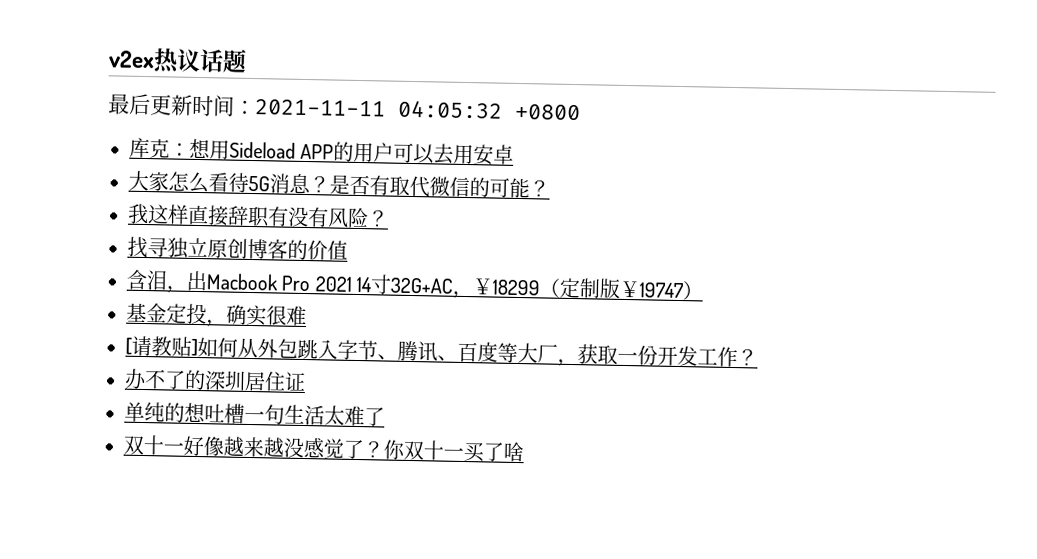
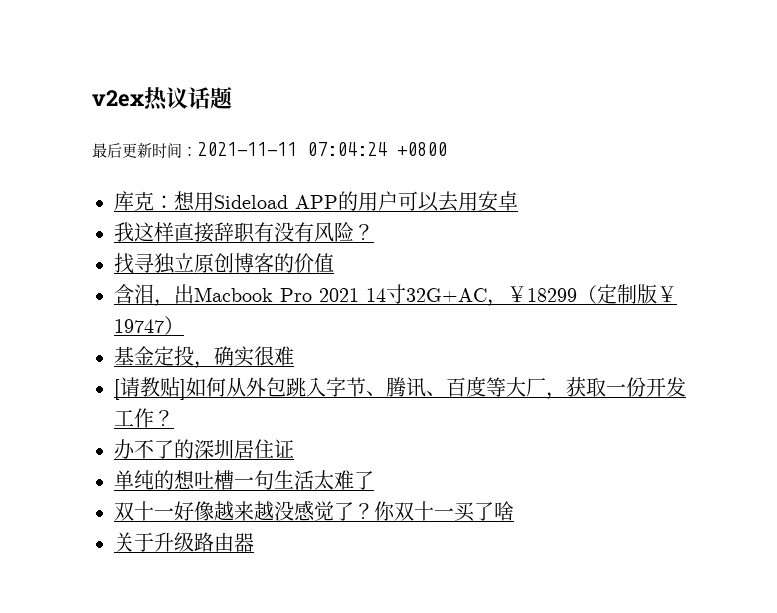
- 最后更新时间：2021-11-11 04:05:32 +0800
+ 最后更新时间：2021-11-11 07:04:24 +0800
- 大家怎么看待5G消息？是否有取代微信的可能？
+ 关于升级路由器

